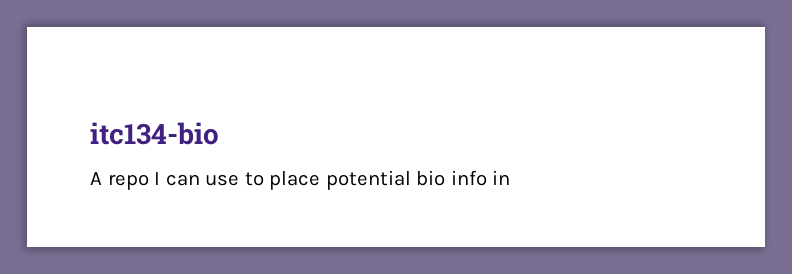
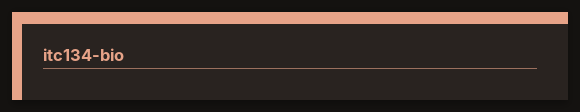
- A repo I can use to place potential bio info in

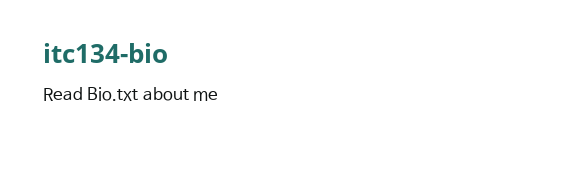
+ Read Bio.txt about me

